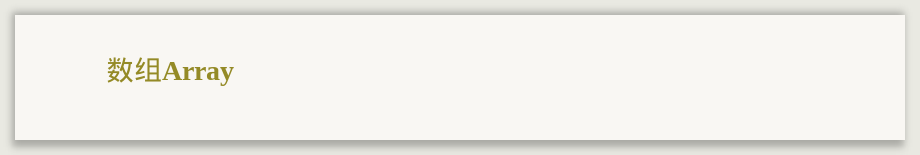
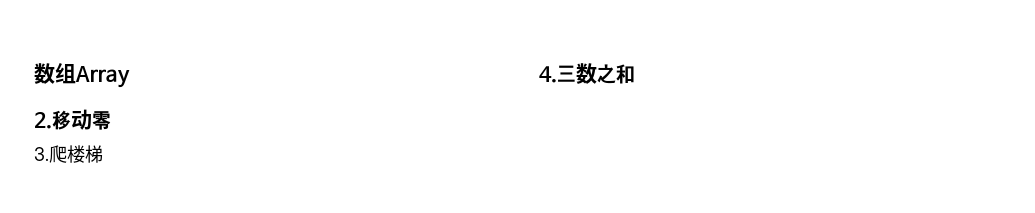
+ 2.移动零
+ 3.爬楼梯
+ 4.三数之和

